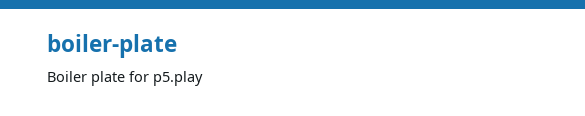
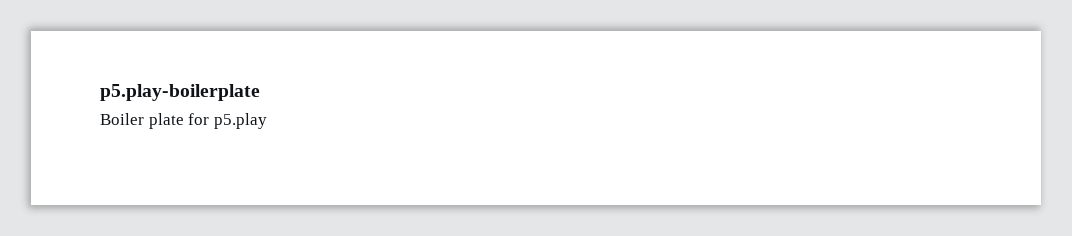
- boiler-plate
+ p5.play-boilerplate

